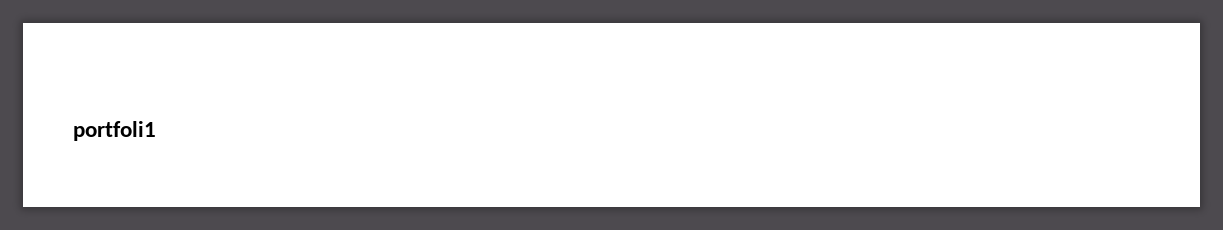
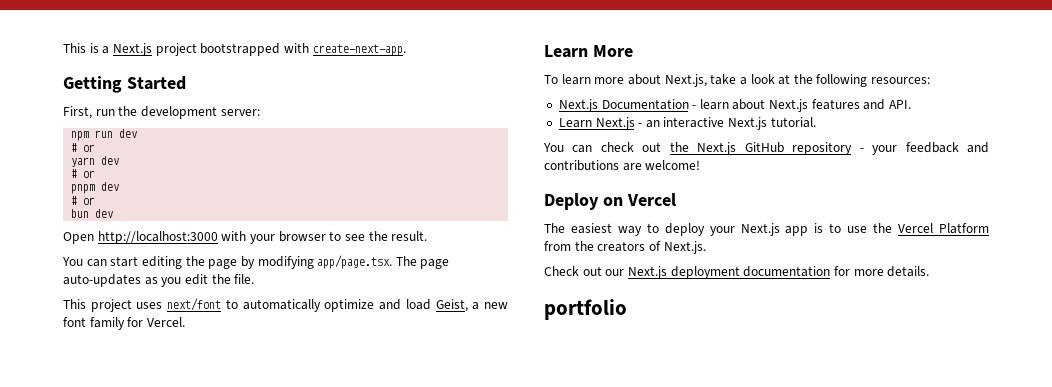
- portfoli1
+ This is a Next.js project bootstrapped with create-next-app.
+ Getting Started
+ First, run the development server:
+ npm run dev
+ # or
+ yarn dev
+ # or
+ pnpm dev
+ # or
+ bun dev
+ Open http://localhost:3000 with your browser to see the result.
+ You can start editing the page by modifying app/page.tsx. The page auto-updates as you edit the file.
+ This project uses next/font to automatically optimize and load Geist, a new font family for Vercel.
+ Learn More
+ To learn more about Next.js, take a look at the following resources:
+ Next.js Documentation - learn about Next.js features and API.
+ Learn Next.js - an interactive Next.js tutorial.
+ You can check out the Next.js GitHub repository - your feedback and contributions are welcome!
+ Deploy on Vercel
+ The easiest way to deploy your Next.js app is to use the Vercel Platform from the creators of Next.js.
+ Check out our Next.js deployment documentation for more details.
+ portfolio

